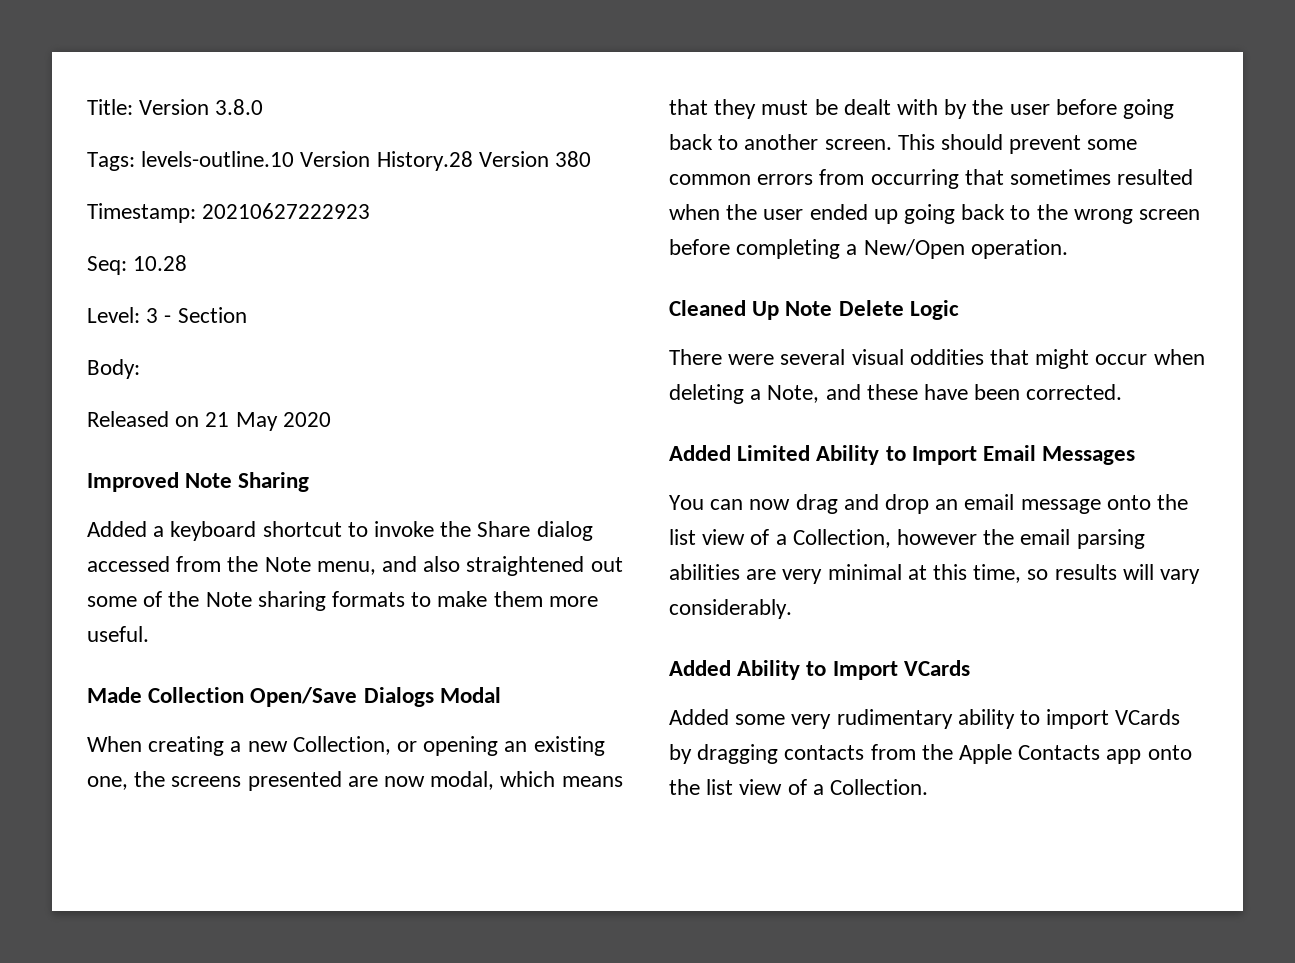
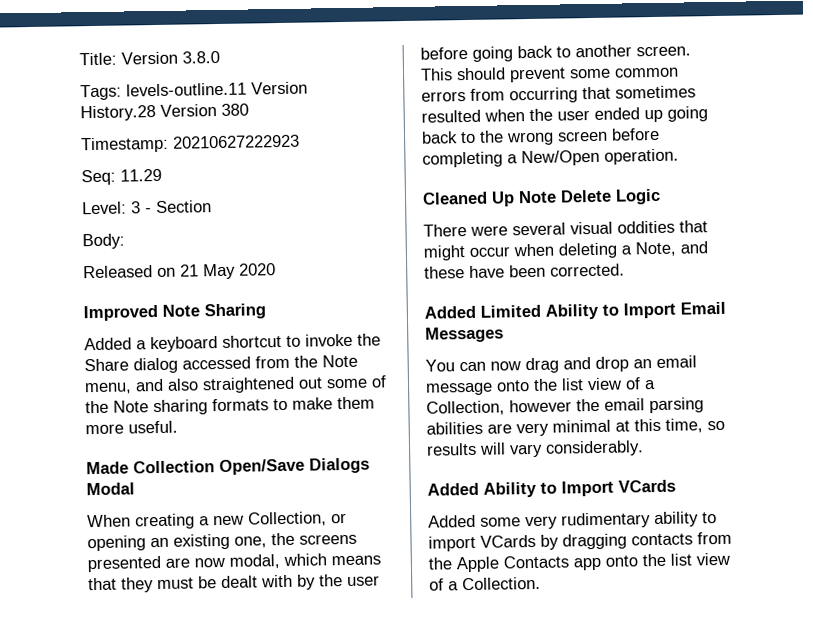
- Tags: levels-outline.10 Version History.28 Version 380
+ Tags: levels-outline.11 Version History.28 Version 380
- Seq: 10.28
+ Seq: 11.29

